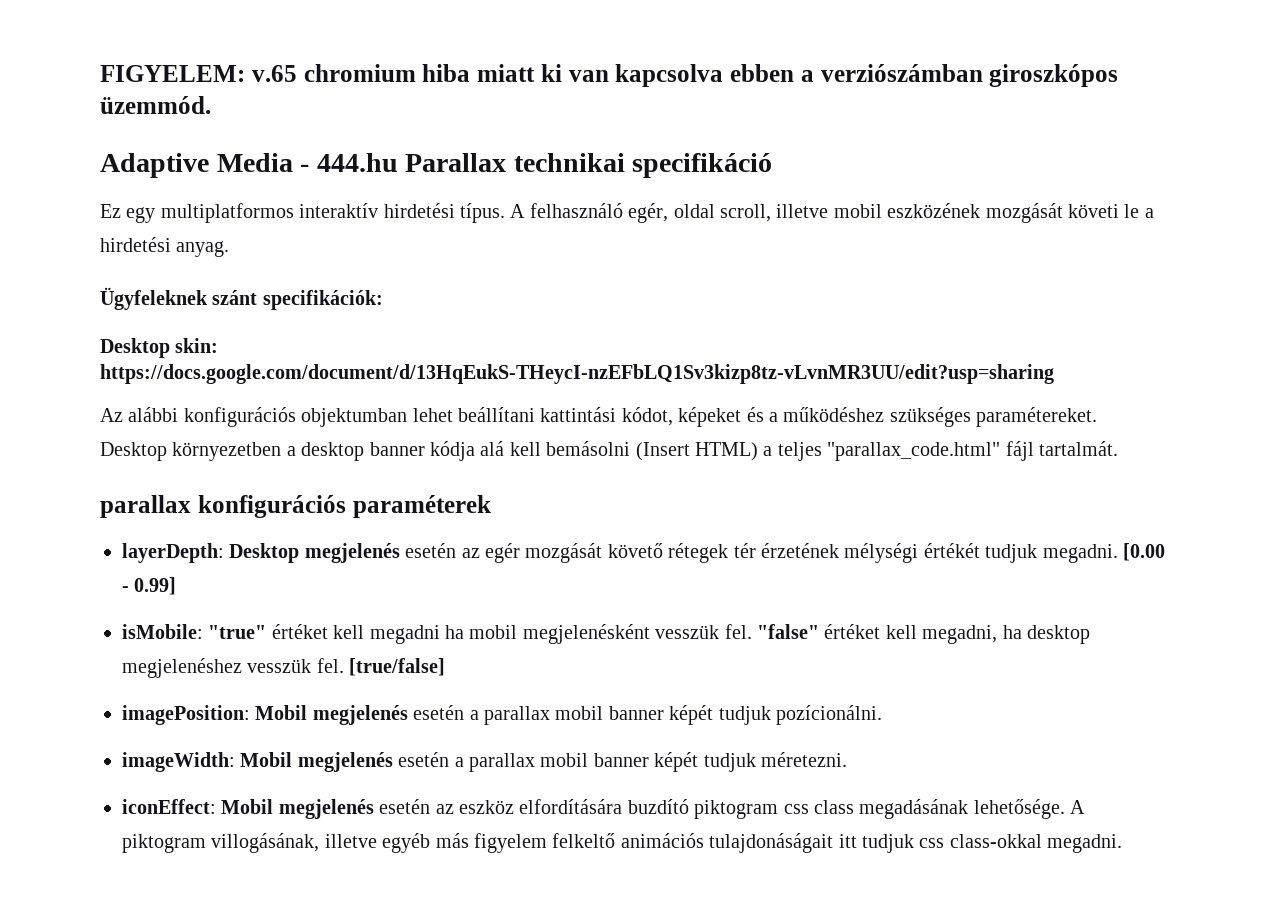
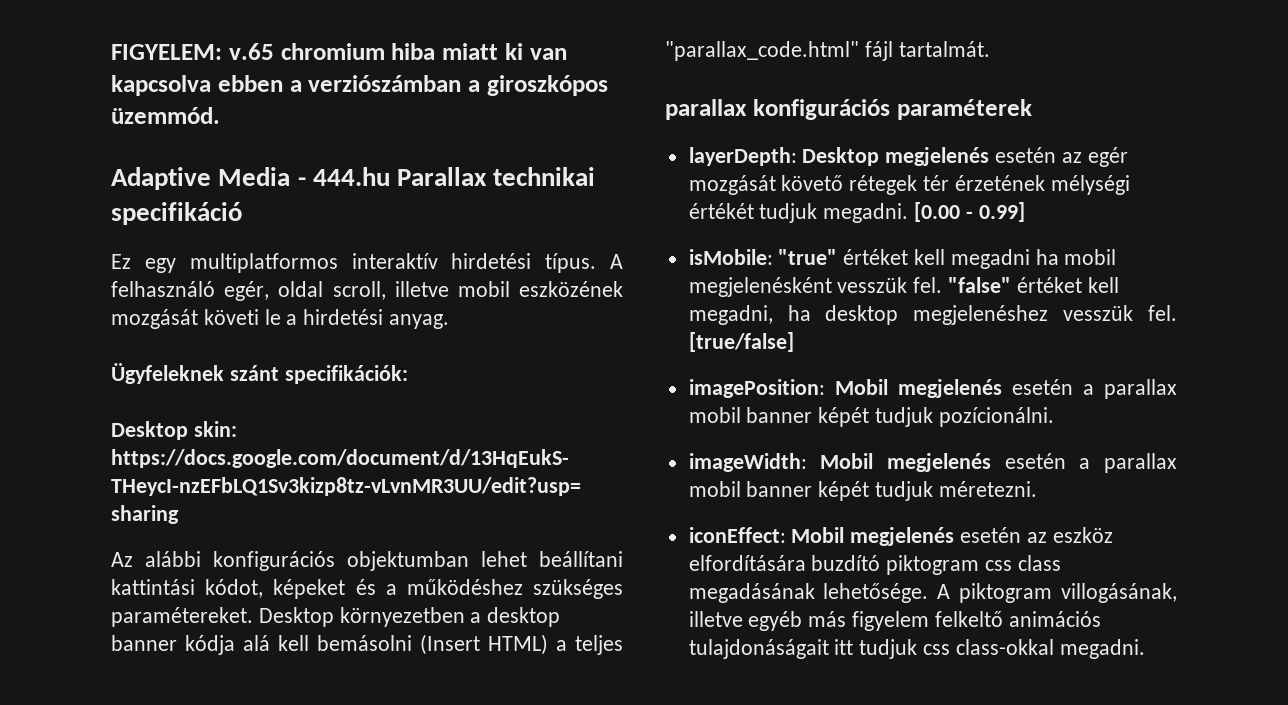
- FIGYELEM: v.65 chromium hiba miatt ki van kapcsolva ebben a verziószámban giroszkópos üzemmód.
+ FIGYELEM: v.65 chromium hiba miatt ki van kapcsolva ebben a verziószámban a giroszkópos üzemmód.

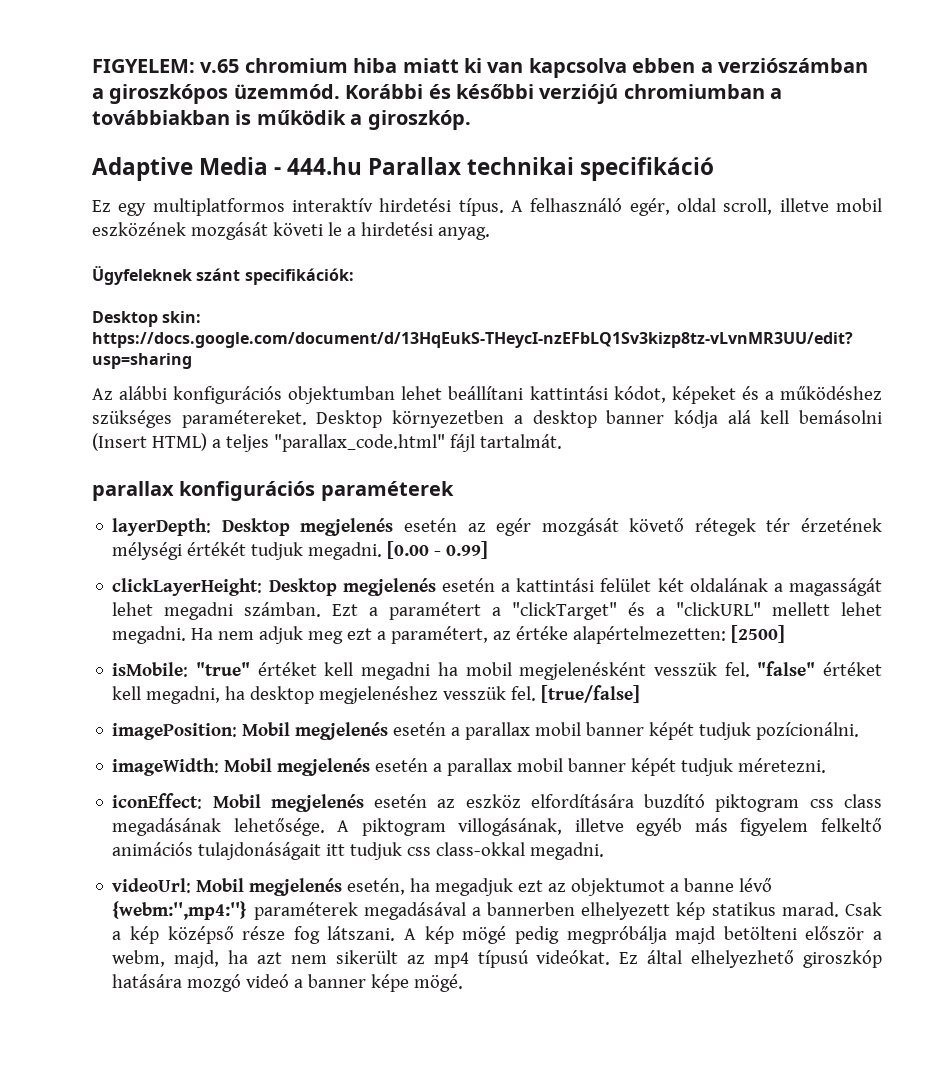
+ Korábbi és későbbi verziójú chromiumban a továbbiakban is működik a giroszkóp.
+ clickLayerHeight: Desktop megjelenés esetén a kattintási felület két oldalának a magasságát lehet megadni számban. Ezt a paramétert a "clickTarget" és a "clickURL" mellett lehet megadni. Ha nem adjuk meg ezt a paramétert, az értéke alapértelmezetten: [2500]
+ videoUrl: Mobil megjelenés esetén, ha megadjuk ezt az objektumot a banne lévő {webm:'',mp4:''} paraméterek megadásával a bannerben elhelyezett kép statikus marad. Csak a kép középső része fog látszani. A kép mögé pedig megpróbálja majd betölteni először a webm, majd, ha azt nem sikerült az mp4 típusú videókat. Ez által elhelyezhető giroszkóp hatására mozgó videó a banner képe mögé.

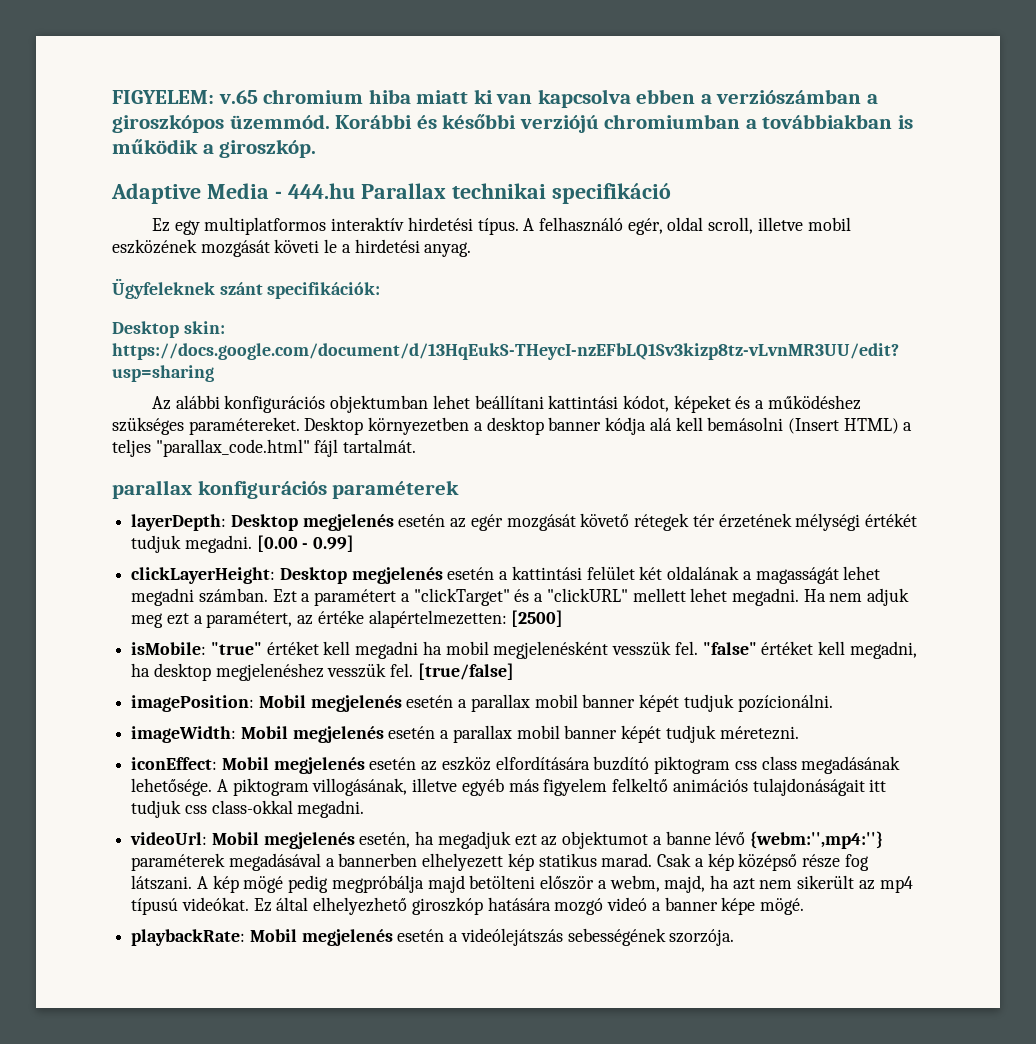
+ playbackRate: Mobil megjelenés esetén a videólejátszás sebességének szorzója.

